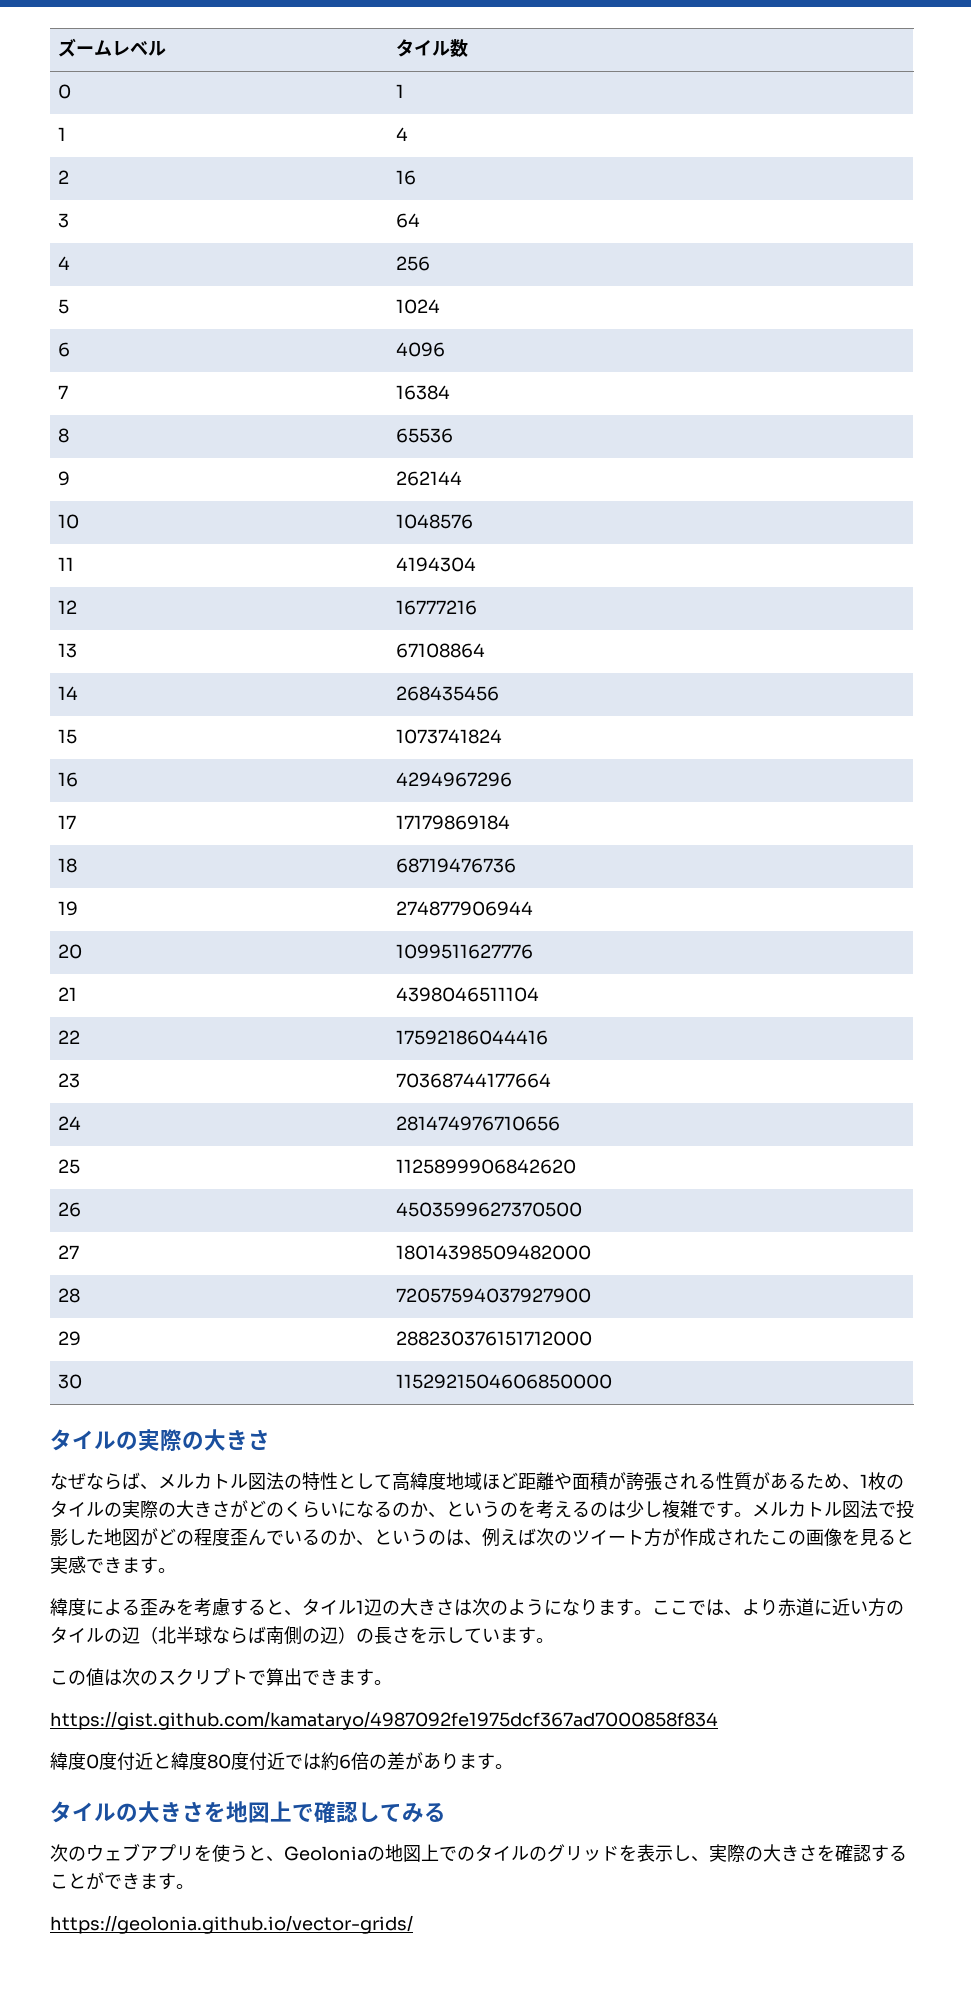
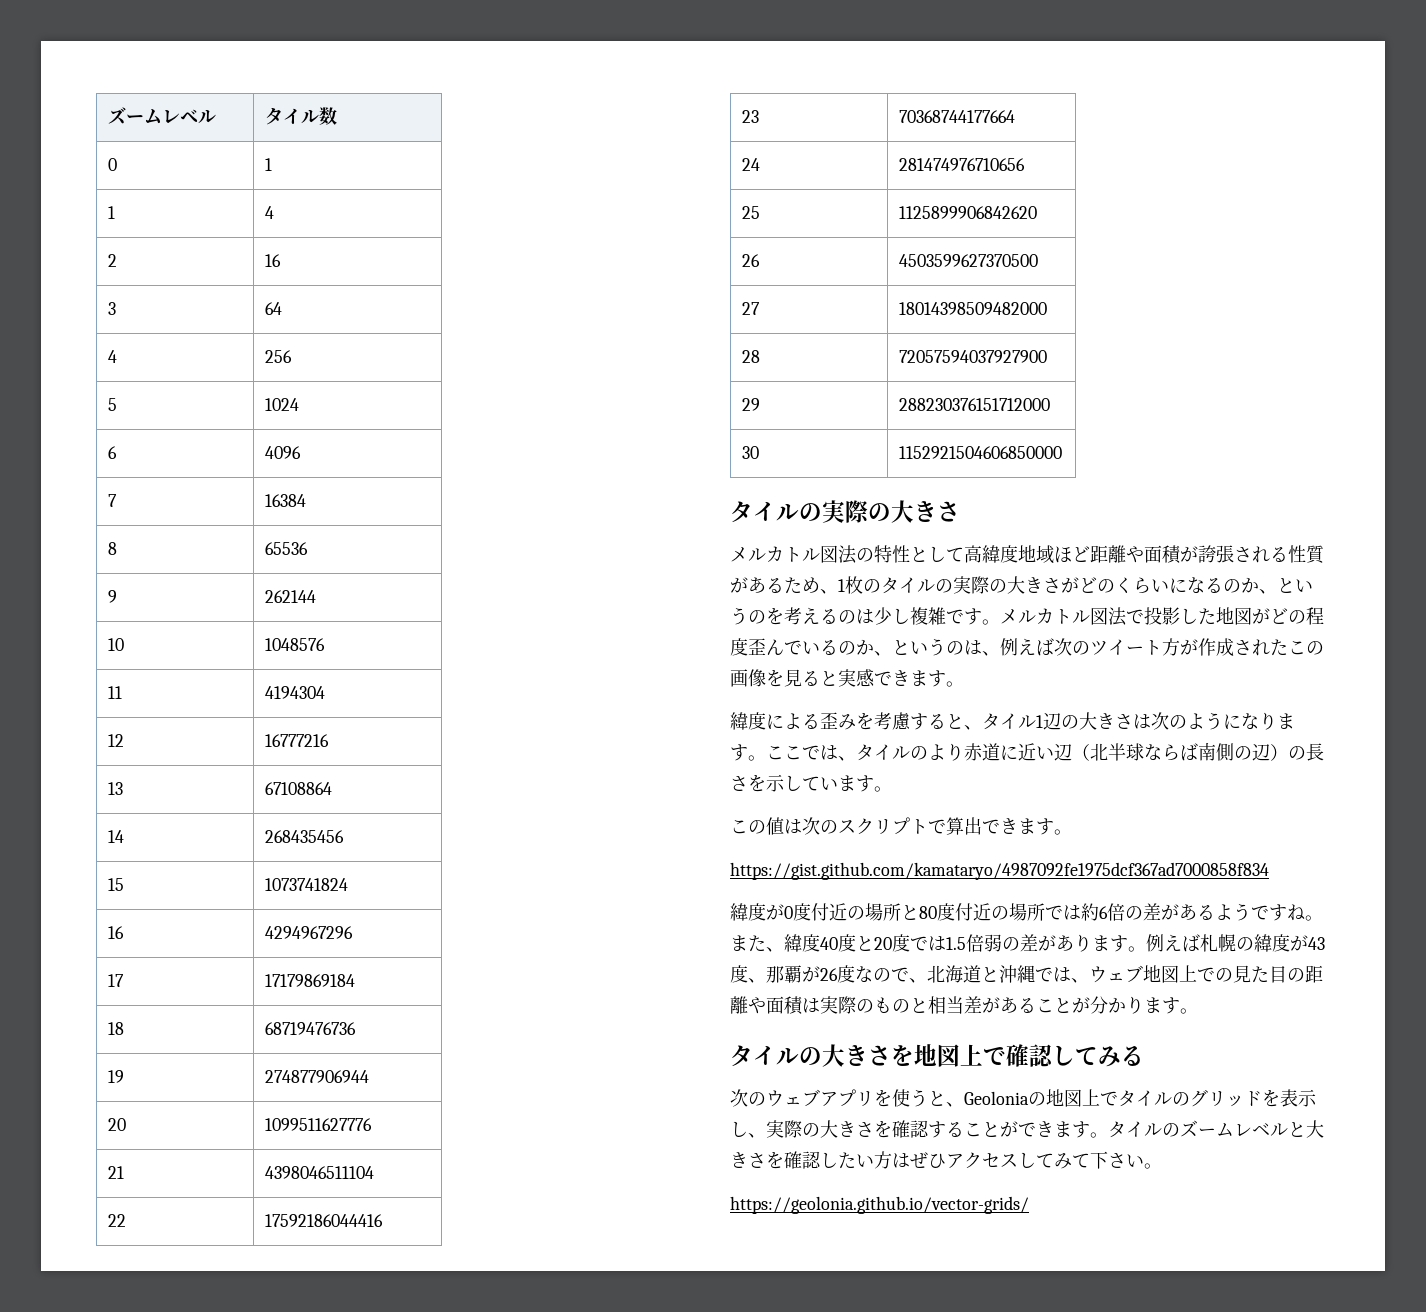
- なぜならば、メルカトル図法の特性として高緯度地域ほど距離や面積が誇張される性質があるため、1枚のタイルの実際の大きさがどのくらいになるのか、というのを考えるのは少し複雑です。
+ メルカトル図法の特性として高緯度地域ほど距離や面積が誇張される性質があるため、1枚のタイルの実際の大きさがどのくらいになるのか、というのを考えるのは少し複雑です。
- ここでは、より赤道に近い方のタイルの辺（北半球ならば南側の辺）の長さを示しています。
+ ここでは、タイルのより赤道に近い辺（北半球ならば南側の辺）の長さを示しています。
- 緯度0度付近と緯度80度付近では約6倍の差があります。
+ 緯度が0度付近の場所と80度付近の場所では約6倍の差があるようですね。また、緯度40度と20度では1.5倍弱の差があります。例えば札幌の緯度が43度、那覇が26度なので、北海道と沖縄では、ウェブ地図上での見た目の距離や面積は実際のものと相当差があることが分かります。
- 次のウェブアプリを使うと、Geoloniaの地図上でのタイルのグリッドを表示し、実際の大きさを確認することができます。
+ 次のウェブアプリを使うと、Geoloniaの地図上でタイルのグリッドを表示し、実際の大きさを確認することができます。タイルのズームレベルと大きさを確認したい方はぜひアクセスしてみて下さい。

